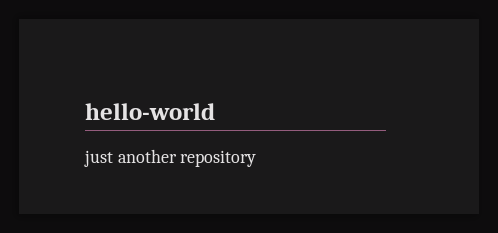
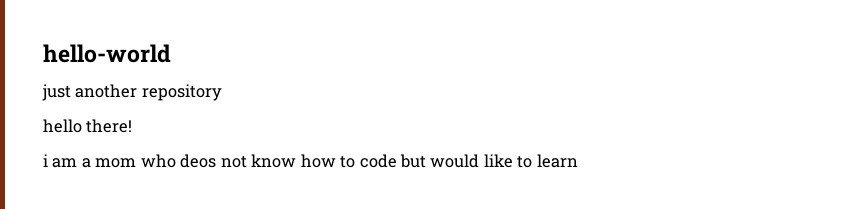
+ hello there!
+ i am a mom who deos not know how to code but would like to learn

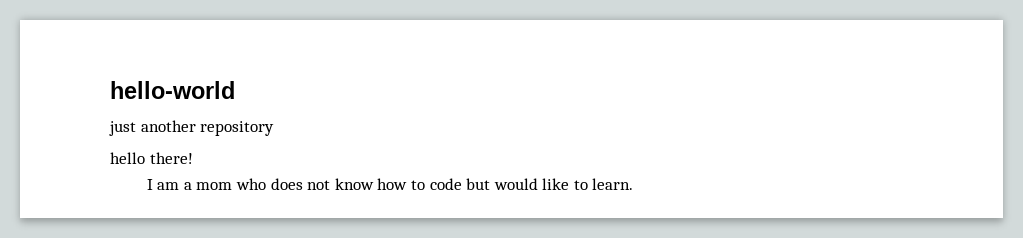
- i am a mom who deos not know how to code but would like to learn
+ I am a mom who does not know how to code but would like to learn.

